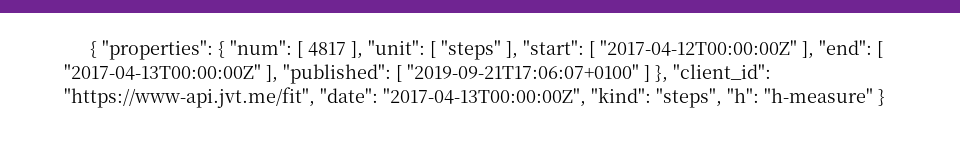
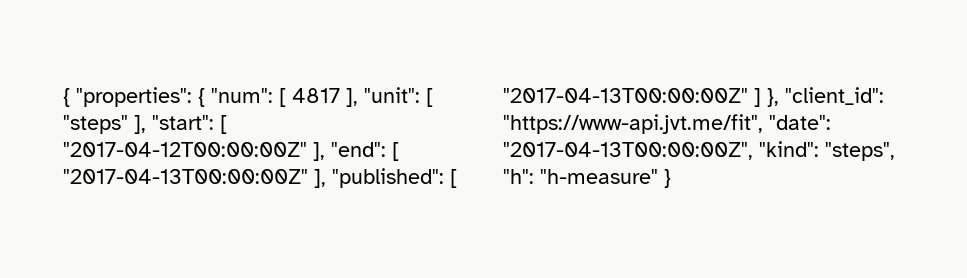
- { "properties": { "num": [ 4817 ], "unit": [ "steps" ], "start": [ "2017-04-12T00:00:00Z" ], "end": [ "2017-04-13T00:00:00Z" ], "published": [ "2019-09-21T17:06:07+0100" ] }, "client_id": "https://www-api.jvt.me/fit", "date": "2017-04-13T00:00:00Z", "kind": "steps", "h": "h-measure" }
+ { "properties": { "num": [ 4817 ], "unit": [ "steps" ], "start": [ "2017-04-12T00:00:00Z" ], "end": [ "2017-04-13T00:00:00Z" ], "published": [ "2017-04-13T00:00:00Z" ] }, "client_id": "https://www-api.jvt.me/fit", "date": "2017-04-13T00:00:00Z", "kind": "steps", "h": "h-measure" }

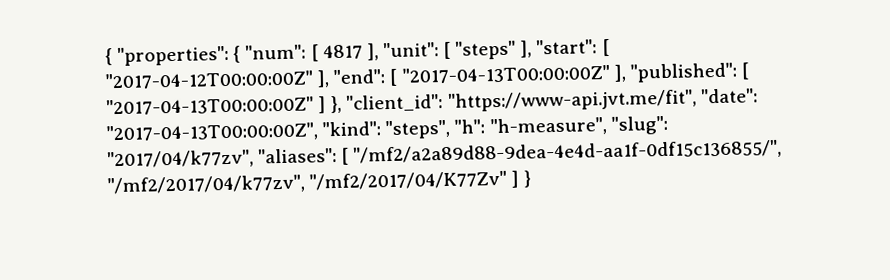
- { "properties": { "num": [ 4817 ], "unit": [ "steps" ], "start": [ "2017-04-12T00:00:00Z" ], "end": [ "2017-04-13T00:00:00Z" ], "published": [ "2017-04-13T00:00:00Z" ] }, "client_id": "https://www-api.jvt.me/fit", "date": "2017-04-13T00:00:00Z", "kind": "steps", "h": "h-measure" }
+ { "properties": { "num": [ 4817 ], "unit": [ "steps" ], "start": [ "2017-04-12T00:00:00Z" ], "end": [ "2017-04-13T00:00:00Z" ], "published": [ "2017-04-13T00:00:00Z" ] }, "client_id": "https://www-api.jvt.me/fit", "date": "2017-04-13T00:00:00Z", "kind": "steps", "h": "h-measure", "slug": "2017/04/k77zv", "aliases": [ "/mf2/a2a89d88-9dea-4e4d-aa1f-0df15c136855/", "/mf2/2017/04/k77zv", "/mf2/2017/04/K77Zv" ] }

